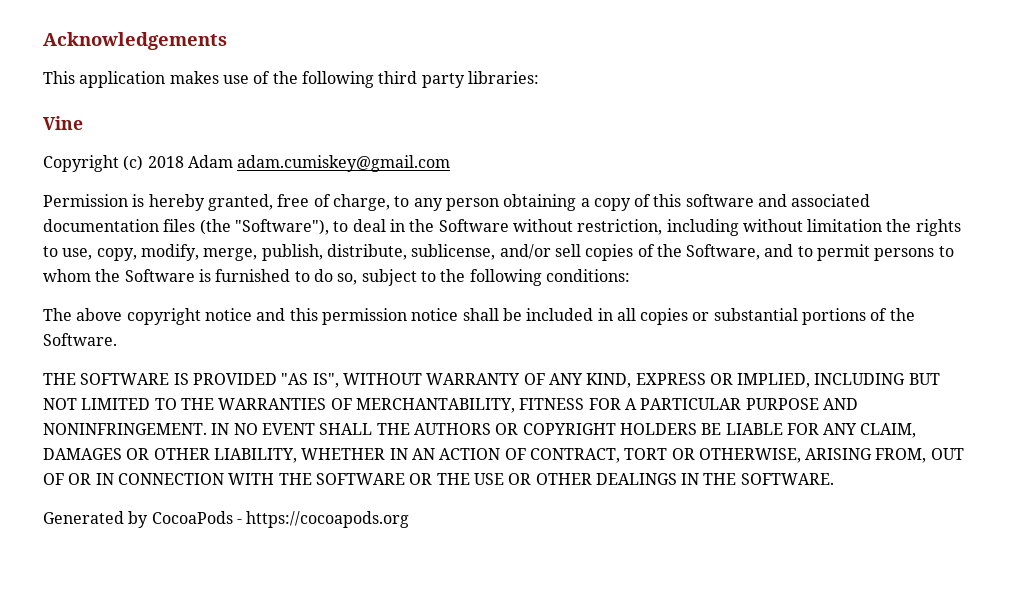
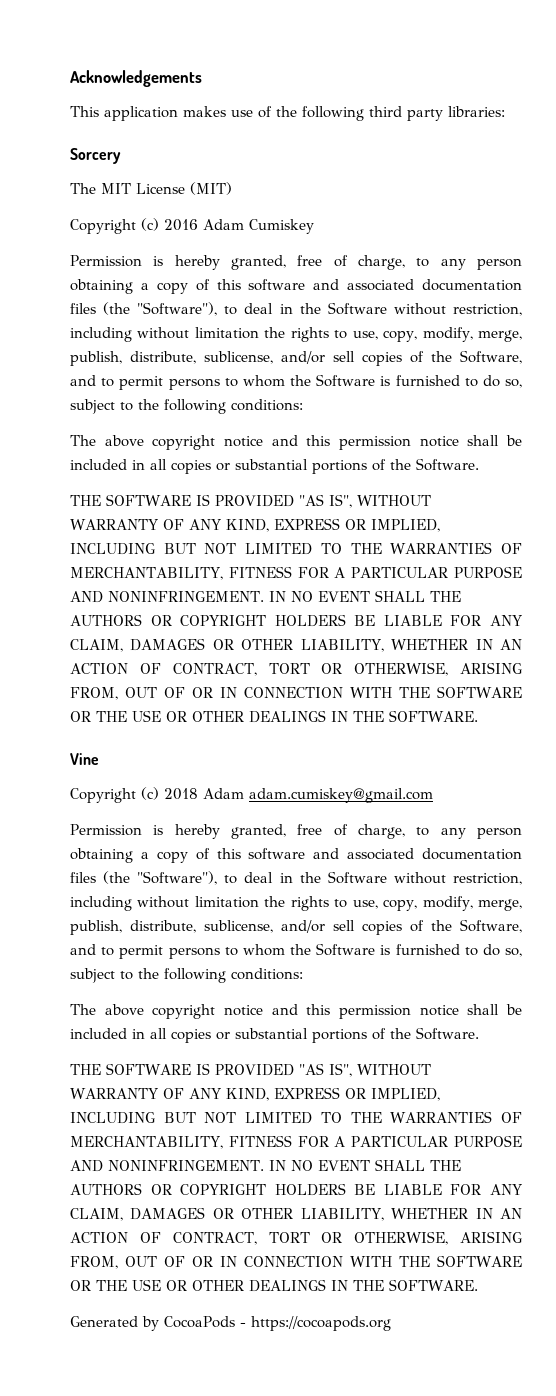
+ Sorcery
+ The MIT License (MIT)
+ Copyright (c) 2016 Adam Cumiskey
+ Permission is hereby granted, free of charge, to any person obtaining a copy of this software and associated documentation files (the "Software"), to deal in the Software without restriction, including without limitation the rights to use, copy, modify, merge, publish, distribute, sublicense, and/or sell copies of the Software, and to permit persons to whom the Software is furnished to do so, subject to the following conditions:
+ The above copyright notice and this permission notice shall be included in all copies or substantial portions of the Software.
+ THE SOFTWARE IS PROVIDED "AS IS", WITHOUT WARRANTY OF ANY KIND, EXPRESS OR IMPLIED, INCLUDING BUT NOT LIMITED TO THE WARRANTIES OF MERCHANTABILITY, FITNESS FOR A PARTICULAR PURPOSE AND NONINFRINGEMENT. IN NO EVENT SHALL THE AUTHORS OR COPYRIGHT HOLDERS BE LIABLE FOR ANY CLAIM, DAMAGES OR OTHER LIABILITY, WHETHER IN AN ACTION OF CONTRACT, TORT OR OTHERWISE, ARISING FROM, OUT OF OR IN CONNECTION WITH THE SOFTWARE OR THE USE OR OTHER DEALINGS IN THE SOFTWARE.

